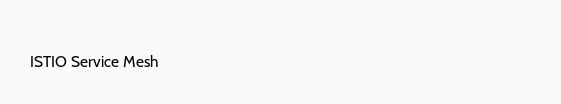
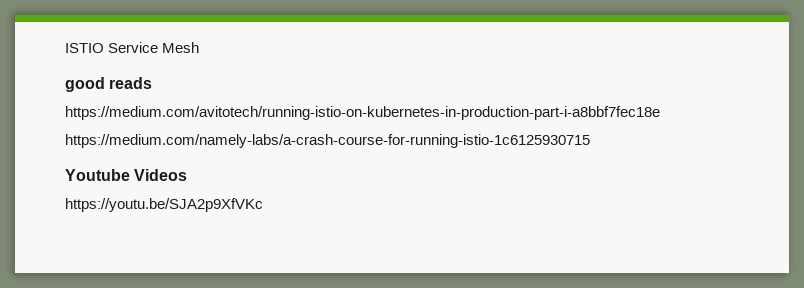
+ good reads
+ https://medium.com/avitotech/running-istio-on-kubernetes-in-production-part-i-a8bbf7fec18e
+ https://medium.com/namely-labs/a-crash-course-for-running-istio-1c6125930715
+ Youtube Videos
+ https://youtu.be/SJA2p9XfVKc

